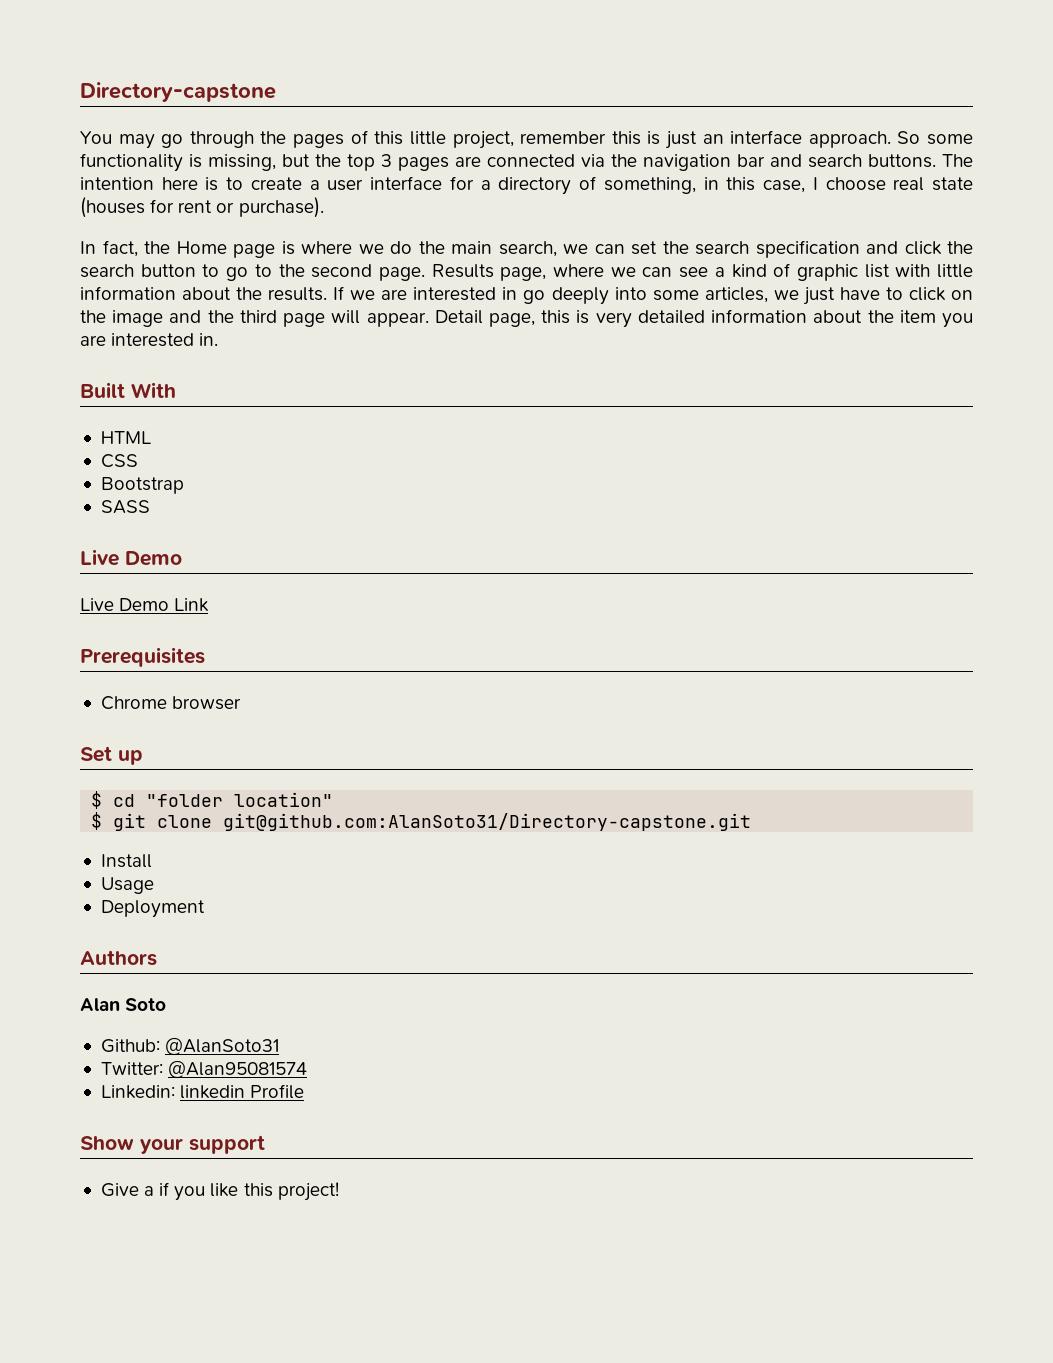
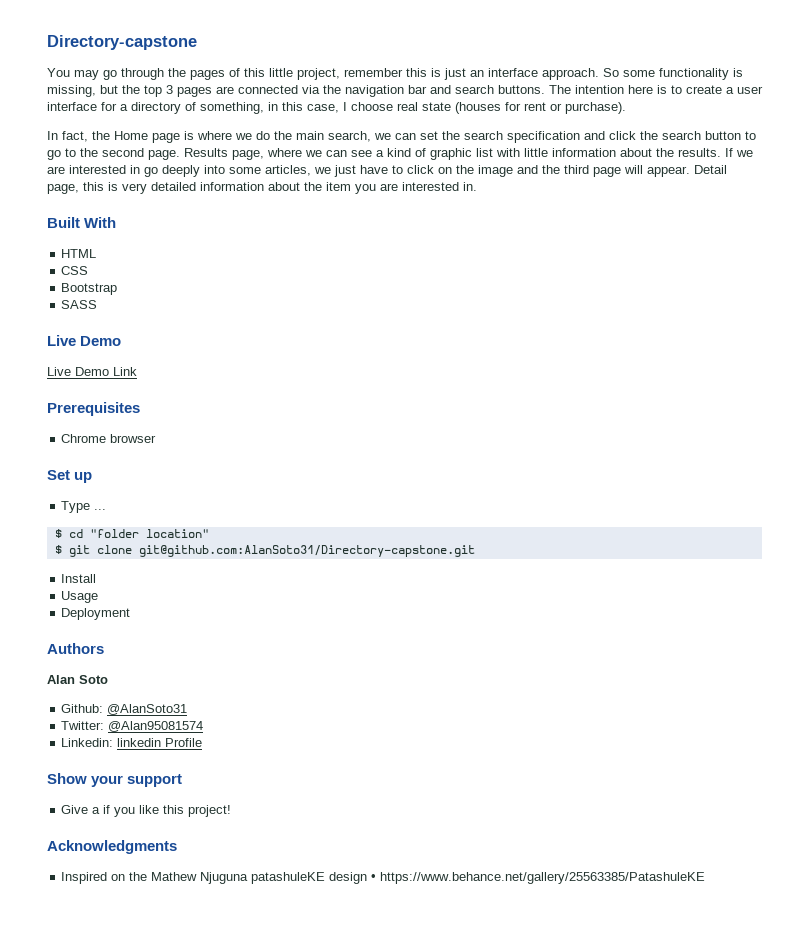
+ Type ...
+ Acknowledgments
+ Inspired on the Mathew Njuguna patashuleKE design • https://www.behance.net/gallery/25563385/PatashuleKE

